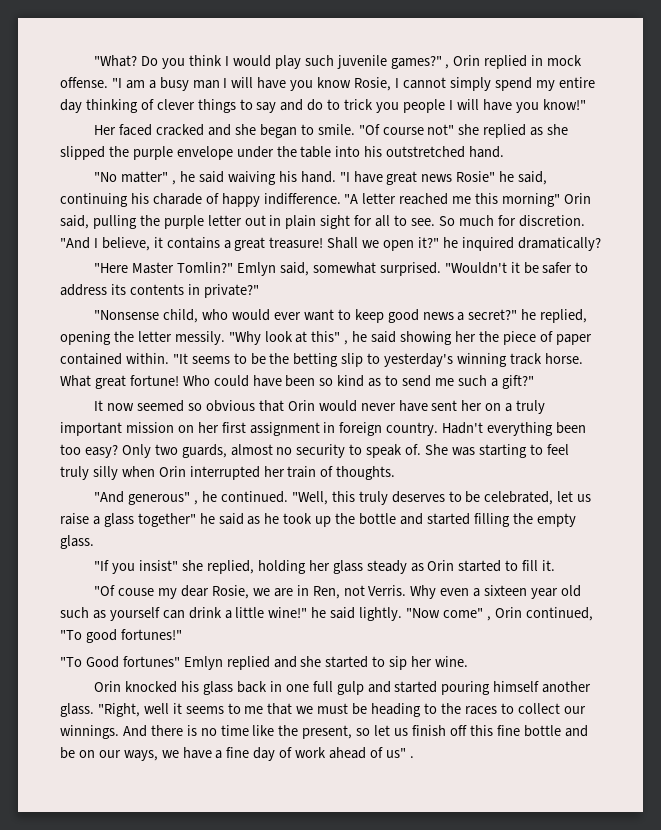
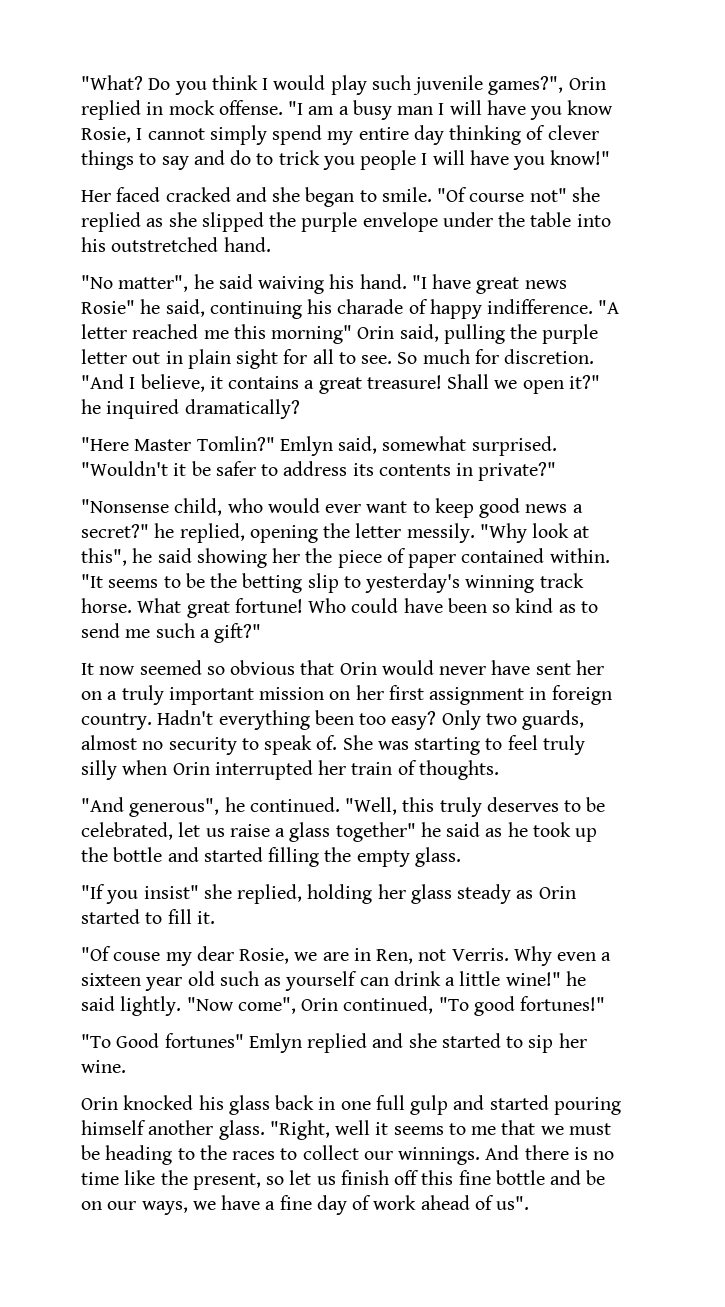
- Do you think I would play such juvenile games?" , Orin replied in mock offense.
+ Do you think I would play such juvenile games?", Orin replied in mock offense.
- "No matter" , he said waiving his hand.
+ "No matter", he said waiving his hand.
- "Why look at this" , he said showing her the piece of paper contained within.
+ "Why look at this", he said showing her the piece of paper contained within.
- "And generous" , he continued.
+ "And generous", he continued.
- "Now come" , Orin continued, "To good fortunes!"
+ "Now come", Orin continued, "To good fortunes!"
- And there is no time like the present, so let us finish off this fine bottle and be on our ways, we have a fine day of work ahead of us" .
+ And there is no time like the present, so let us finish off this fine bottle and be on our ways, we have a fine day of work ahead of us".

